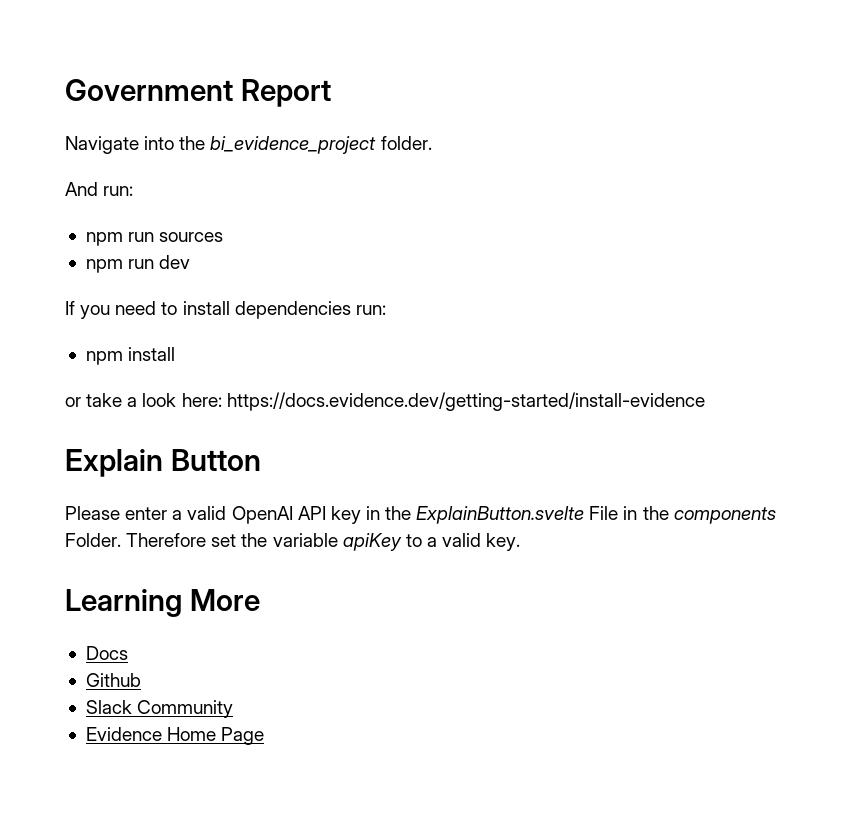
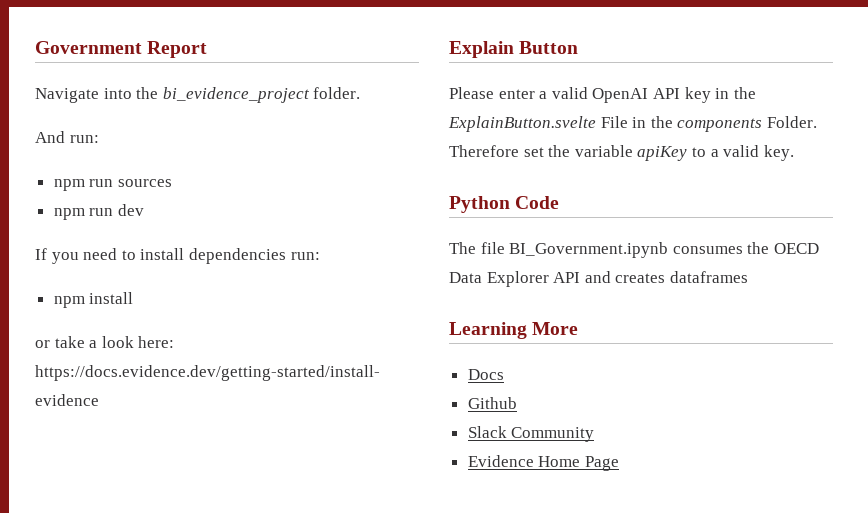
+ Python Code
+ The file BI_Government.ipynb consumes the OECD Data Explorer API and creates dataframes

